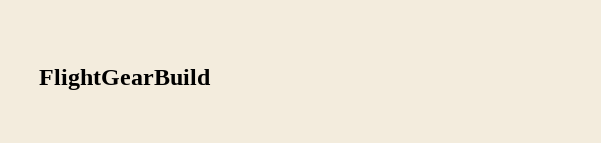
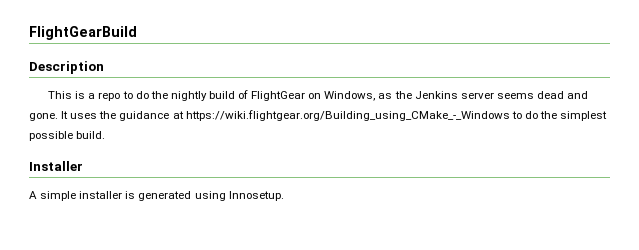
+ Description
+ This is a repo to do the nightly build of FlightGear on Windows, as the Jenkins server seems dead and gone. It uses the guidance at https://wiki.flightgear.org/Building_using_CMake_-_Windows to do the simplest possible build.
+ Installer
+ A simple installer is generated using Innosetup.

